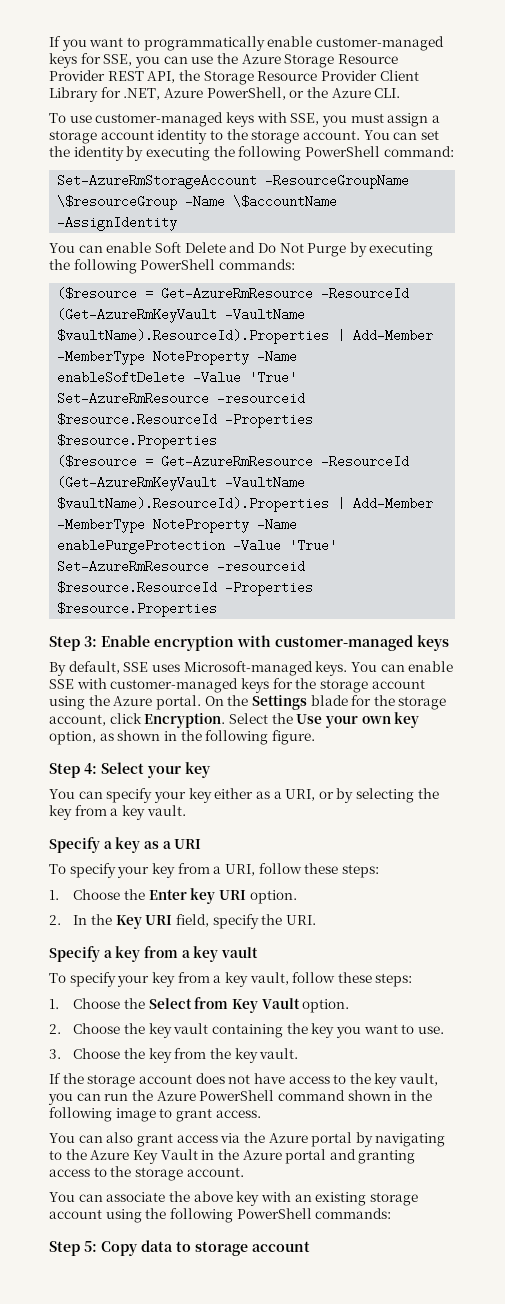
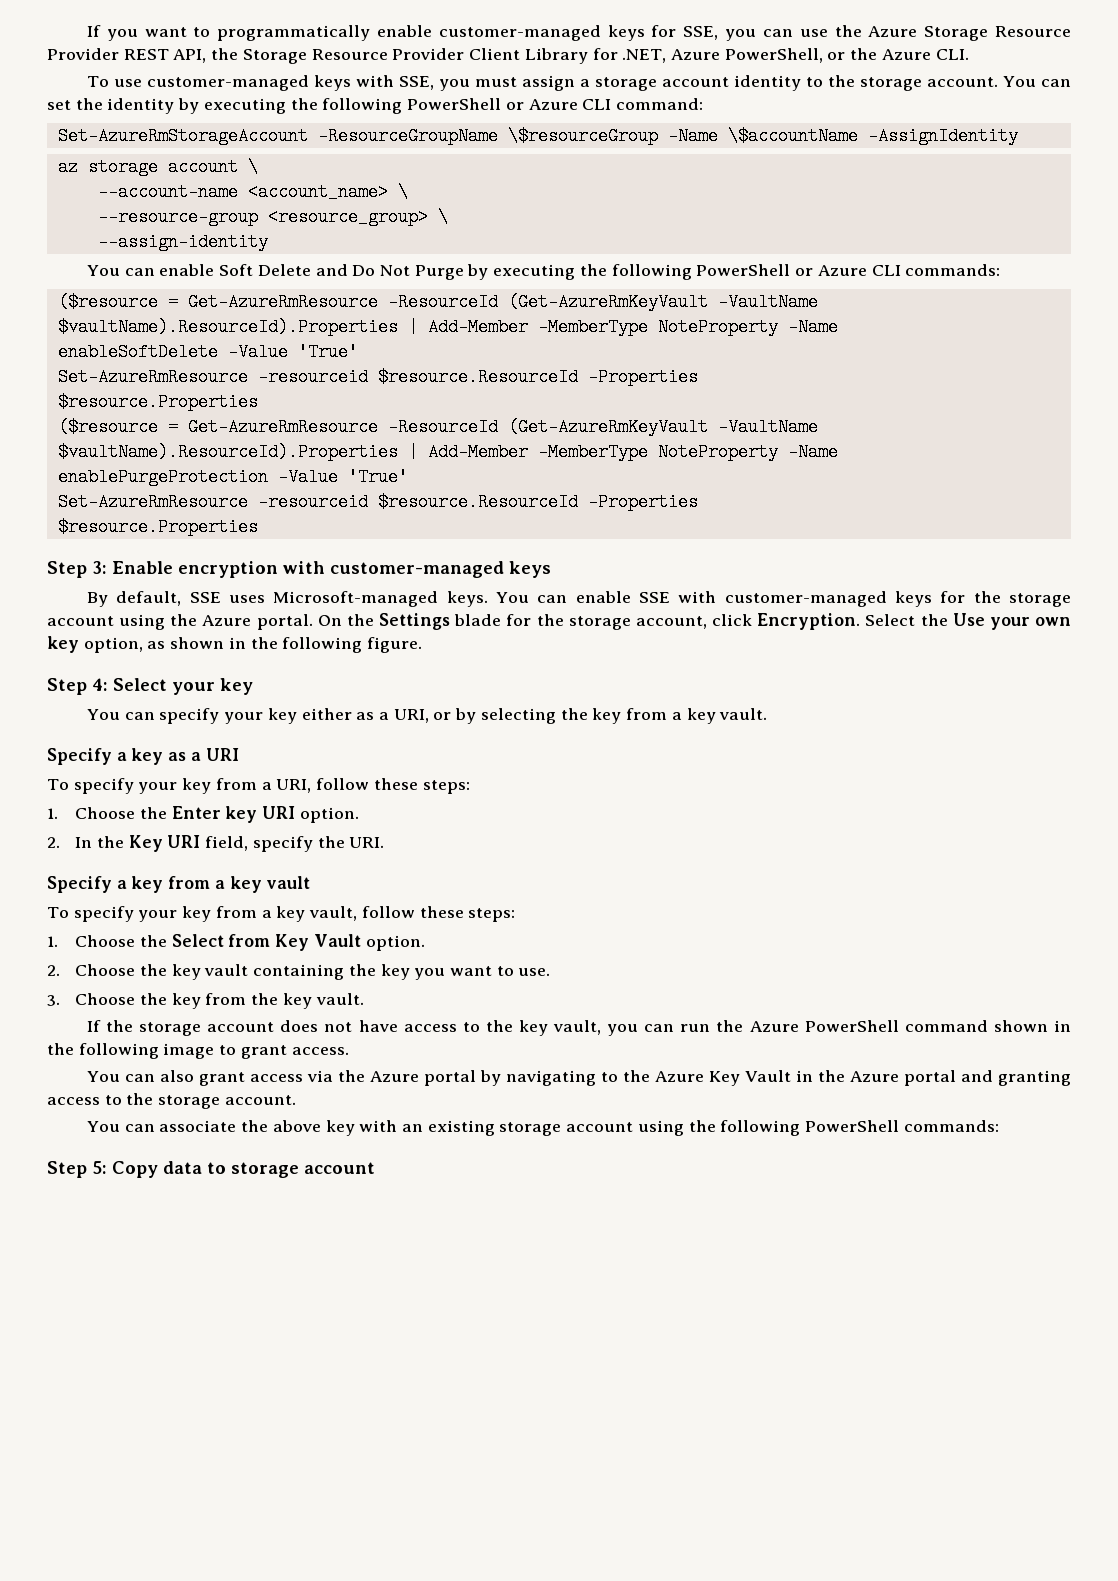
- You can set the identity by executing the following PowerShell command:
+ You can set the identity by executing the following PowerShell or Azure CLI command:
+ az storage account \
+ --account-name <account_name> \
+ --resource-group <resource_group> \
+ --assign-identity
- You can enable Soft Delete and Do Not Purge by executing the following PowerShell commands:
+ You can enable Soft Delete and Do Not Purge by executing the following PowerShell or Azure CLI commands:

